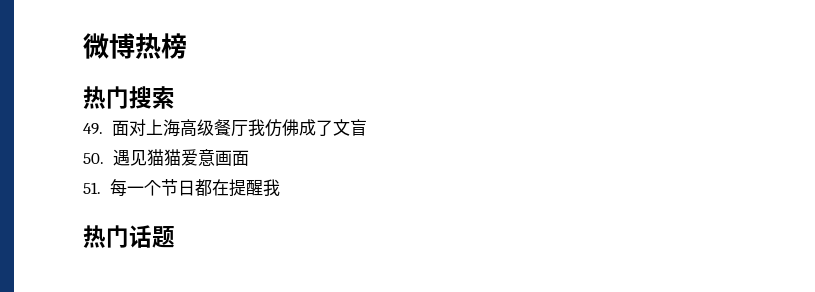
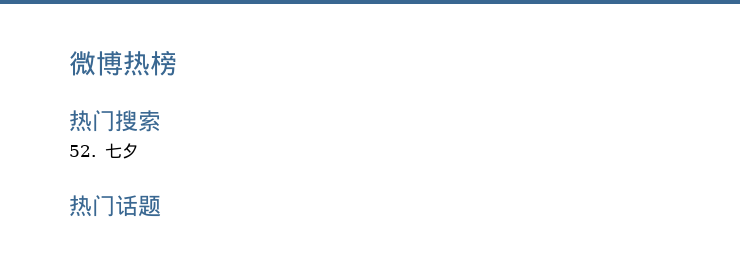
- 49.面对上海高级餐厅我仿佛成了文盲
- 50.遇见猫猫爱意画面
- 51.每一个节日都在提醒我
+ 52.七夕

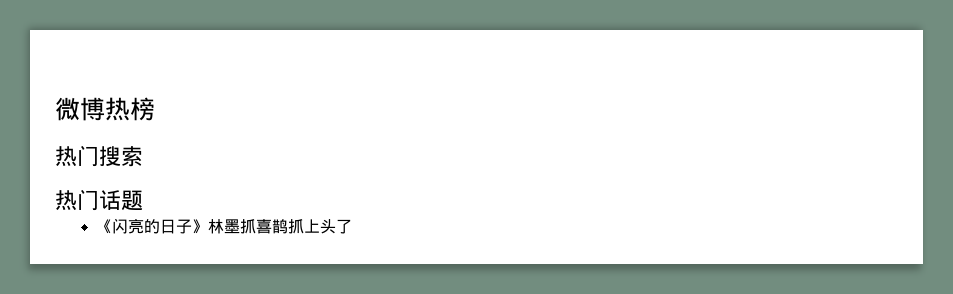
- 52.七夕
+ 《闪亮的日子》林墨抓喜鹊抓上头了

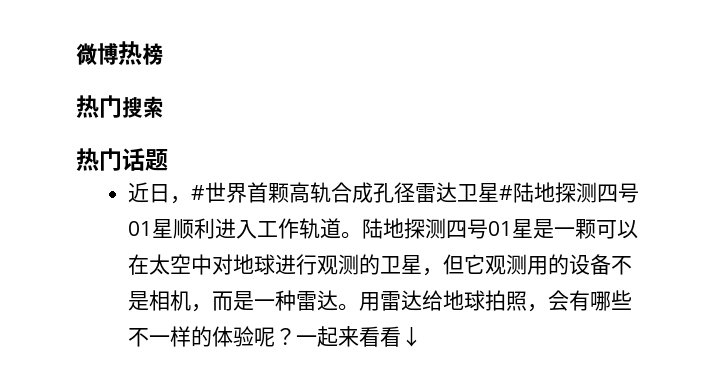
- 《闪亮的日子》林墨抓喜鹊抓上头了
+ 近日，#世界首颗高轨合成孔径雷达卫星#陆地探测四号01星顺利进入工作轨道。陆地探测四号01星是一颗可以在太空中对地球进行观测的卫星，但它观测用的设备不是相机，而是一种雷达。用雷达给地球拍照，会有哪些不一样的体验呢？一起来看看↓

